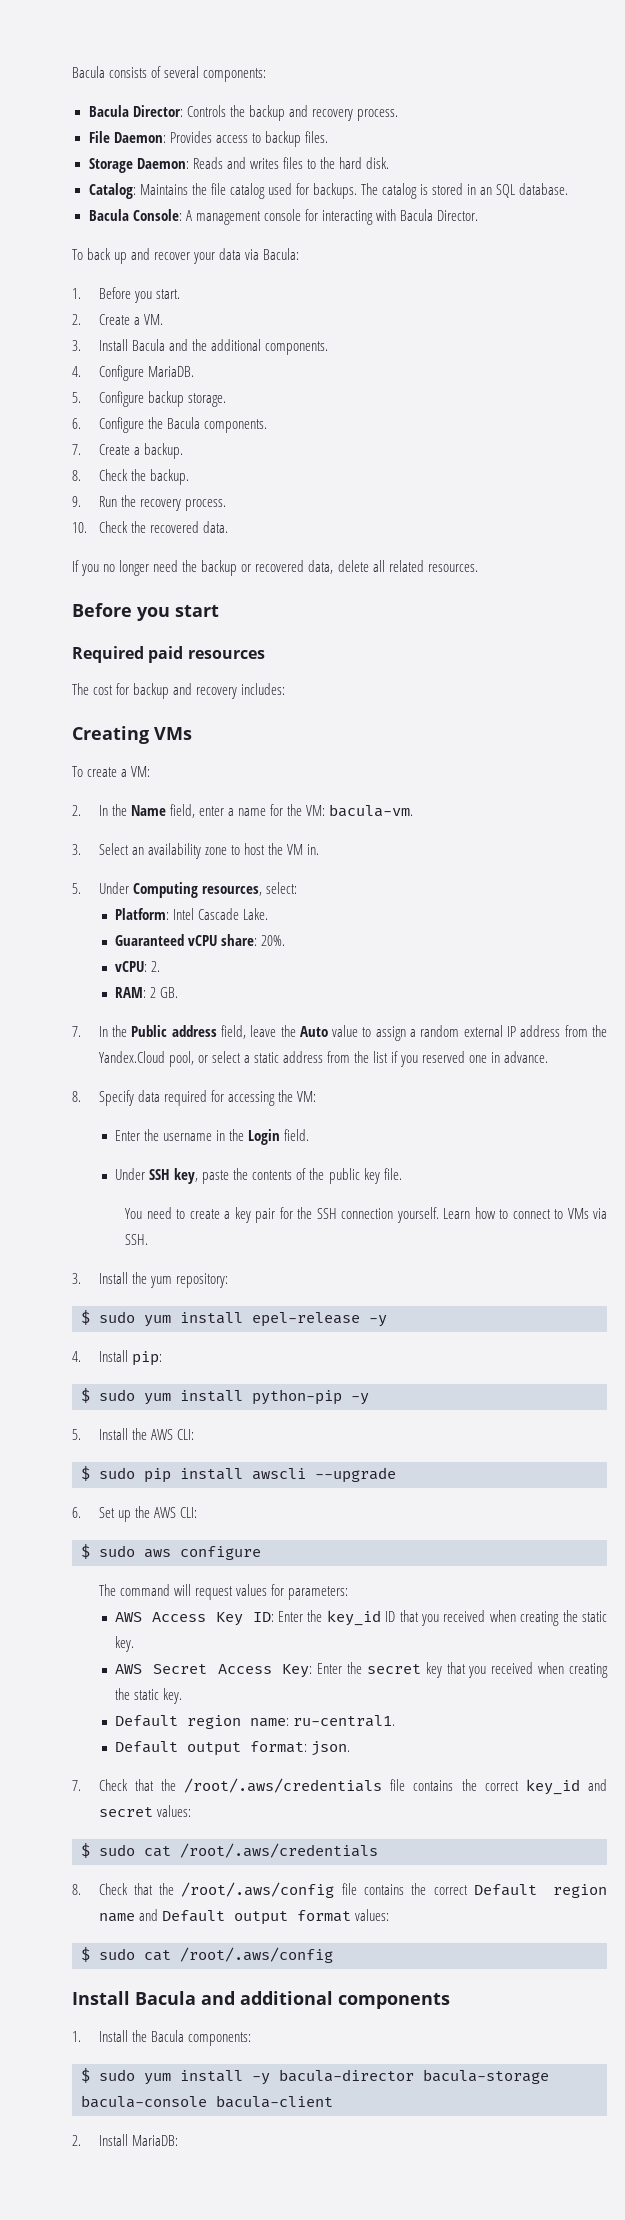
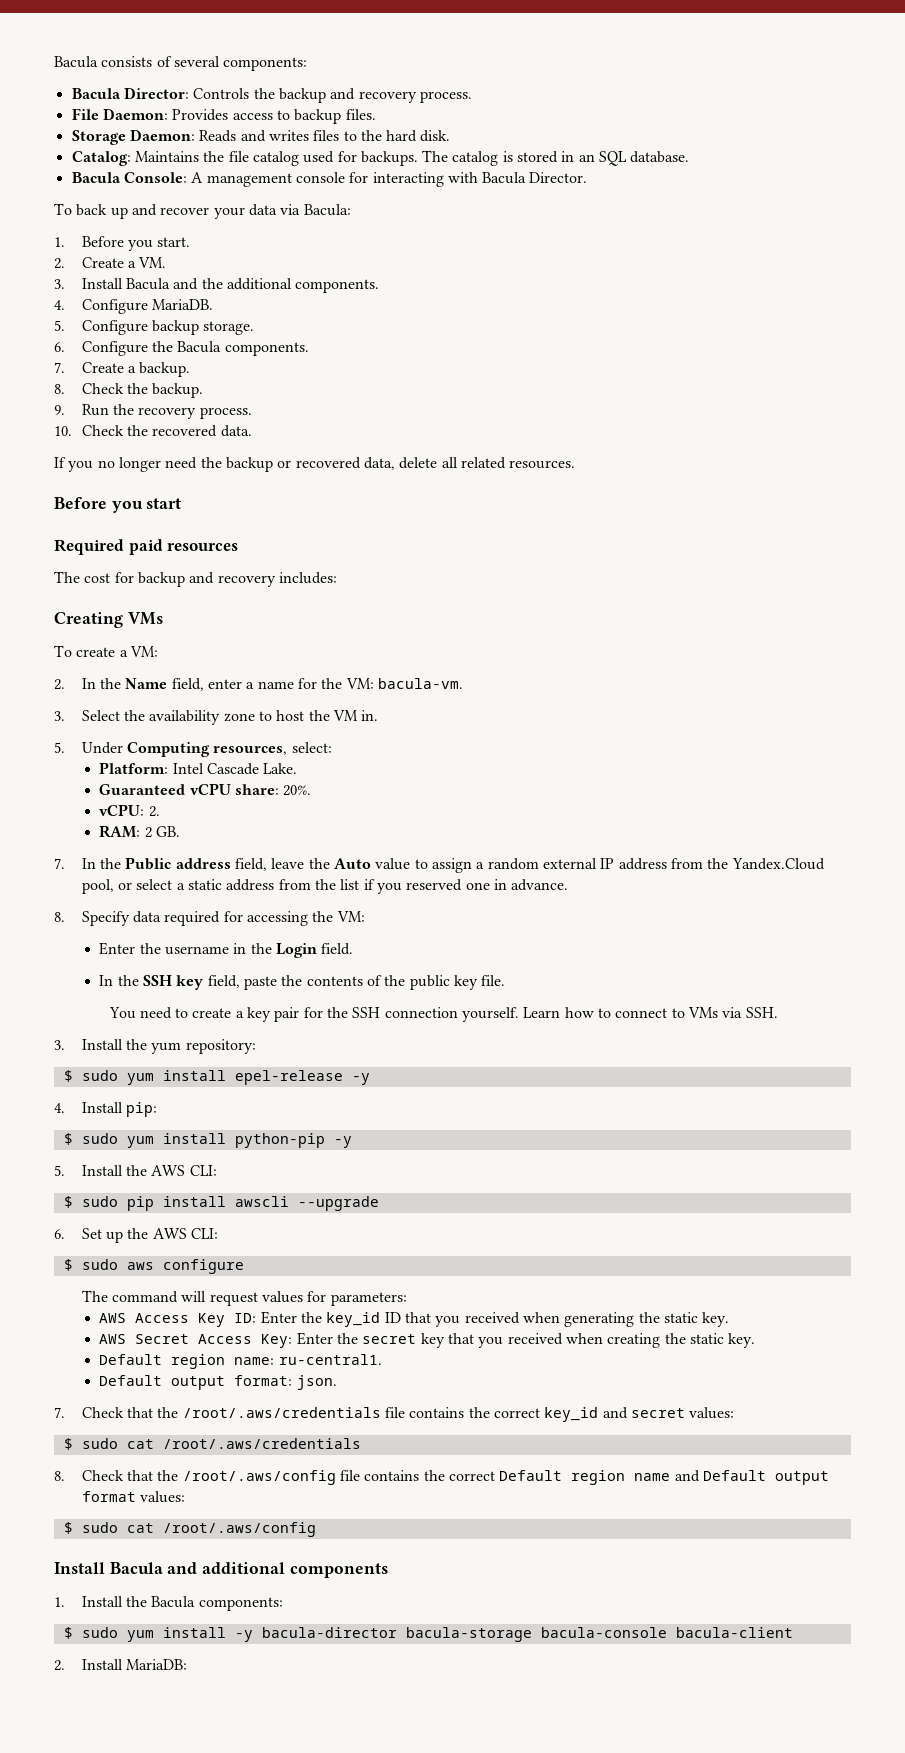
- 3. Select an availability zone to host the VM in.
+ 3. Select the availability zone to host the VM in.
- Under SSH key, paste the contents of the public key file.
+ In the SSH key field, paste the contents of the public key file.
- AWS Access Key ID: Enter the key_id ID that you received when creating the static key.
+ AWS Access Key ID: Enter the key_id ID that you received when generating the static key.

